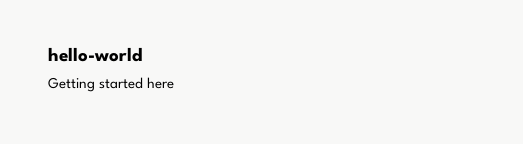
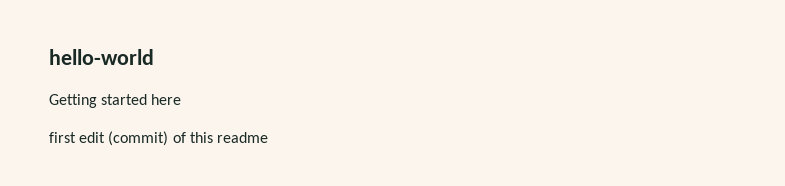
+ first edit (commit) of this readme

